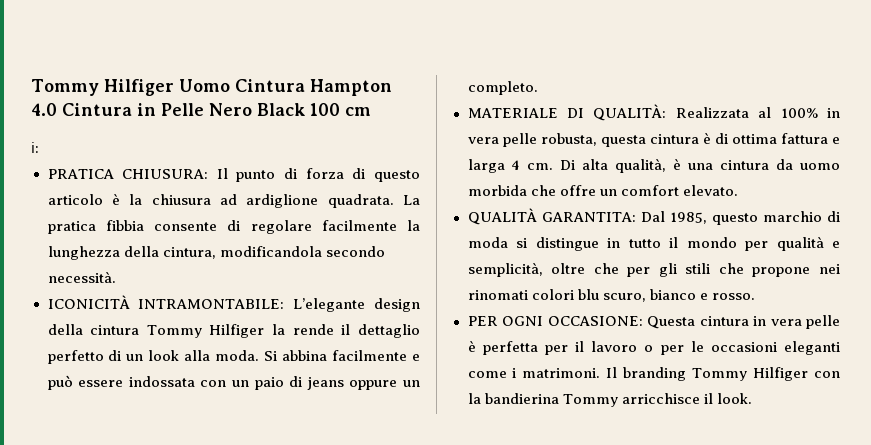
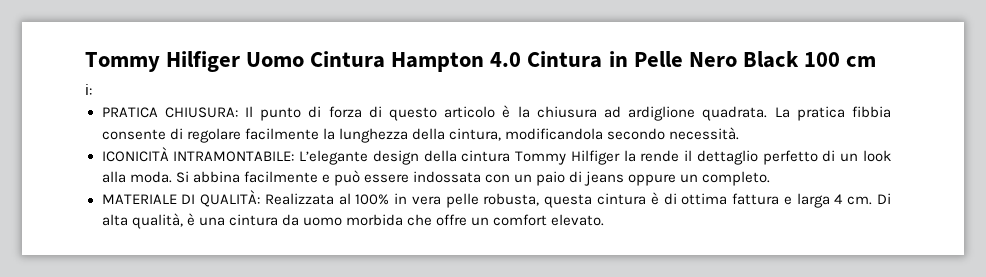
- QUALITÀ GARANTITA: Dal 1985, questo marchio di moda si distingue in tutto il mondo per qualità e semplicità, oltre che per gli stili che propone nei rinomati colori blu scuro, bianco e rosso.
- PER OGNI OCCASIONE: Questa cintura in vera pelle è perfetta per il lavoro o per le occasioni eleganti come i matrimoni. Il branding Tommy Hilfiger con la bandierina Tommy arricchisce il look.

